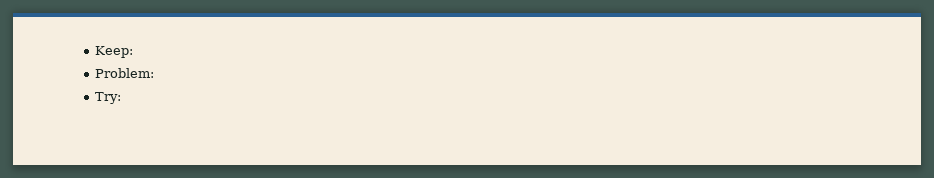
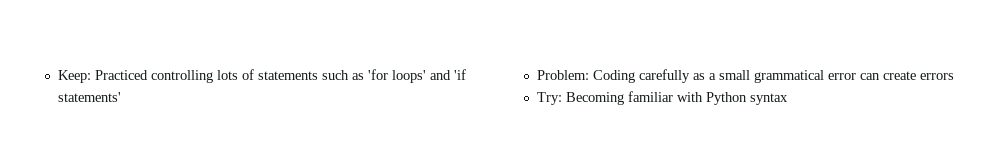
- Keep:
- Problem:
- Try:
+ Keep: Practiced controlling lots of statements such as 'for loops' and 'if statements'
+ Problem: Coding carefully as a small grammatical error can create errors
+ Try: Becoming familiar with Python syntax

